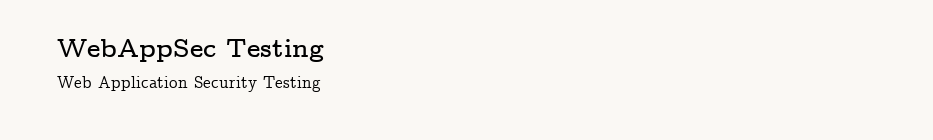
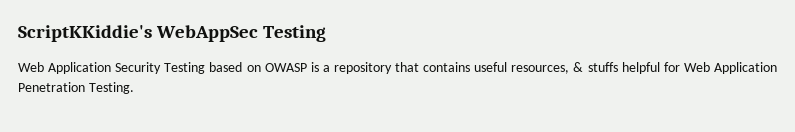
- WebAppSec Testing
+ ScriptKKiddie's WebAppSec Testing
- Web Application Security Testing
+ Web Application Security Testing based on OWASP is a repository that contains useful resources, & stuffs helpful for Web Application Penetration Testing.

